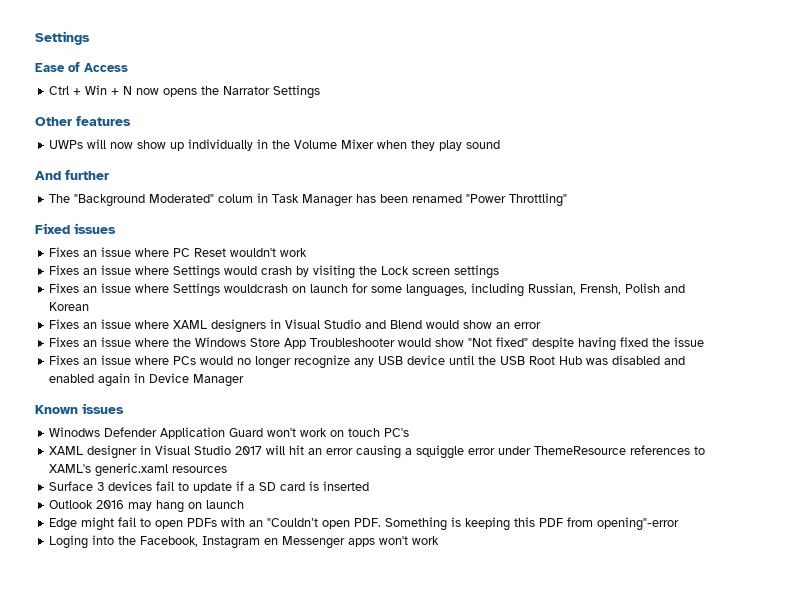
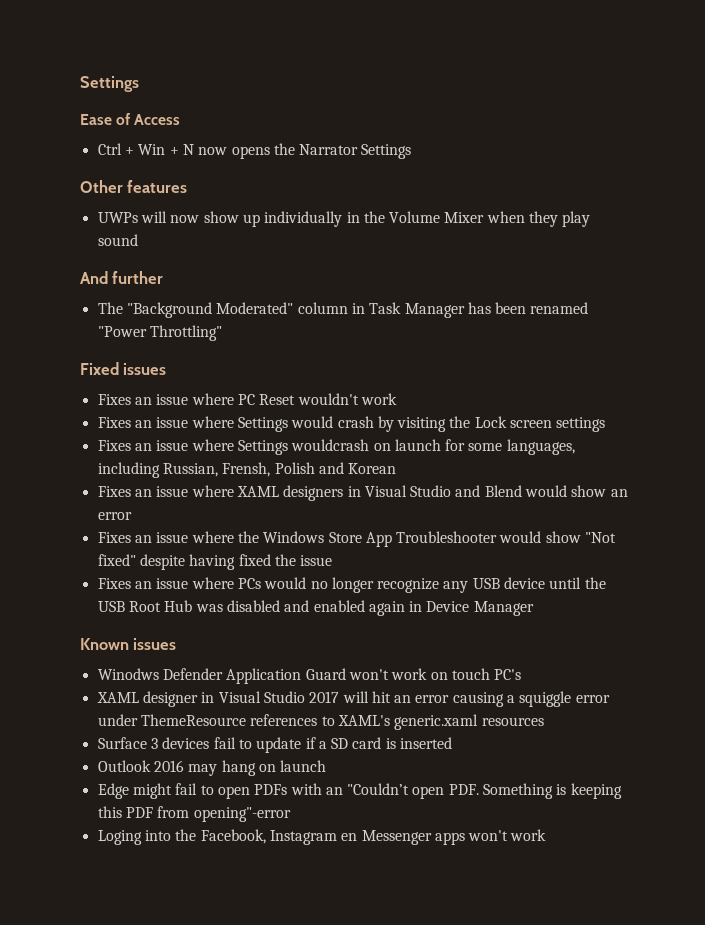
- The "Background Moderated" colum in Task Manager has been renamed "Power Throttling"
+ The "Background Moderated" column in Task Manager has been renamed "Power Throttling"

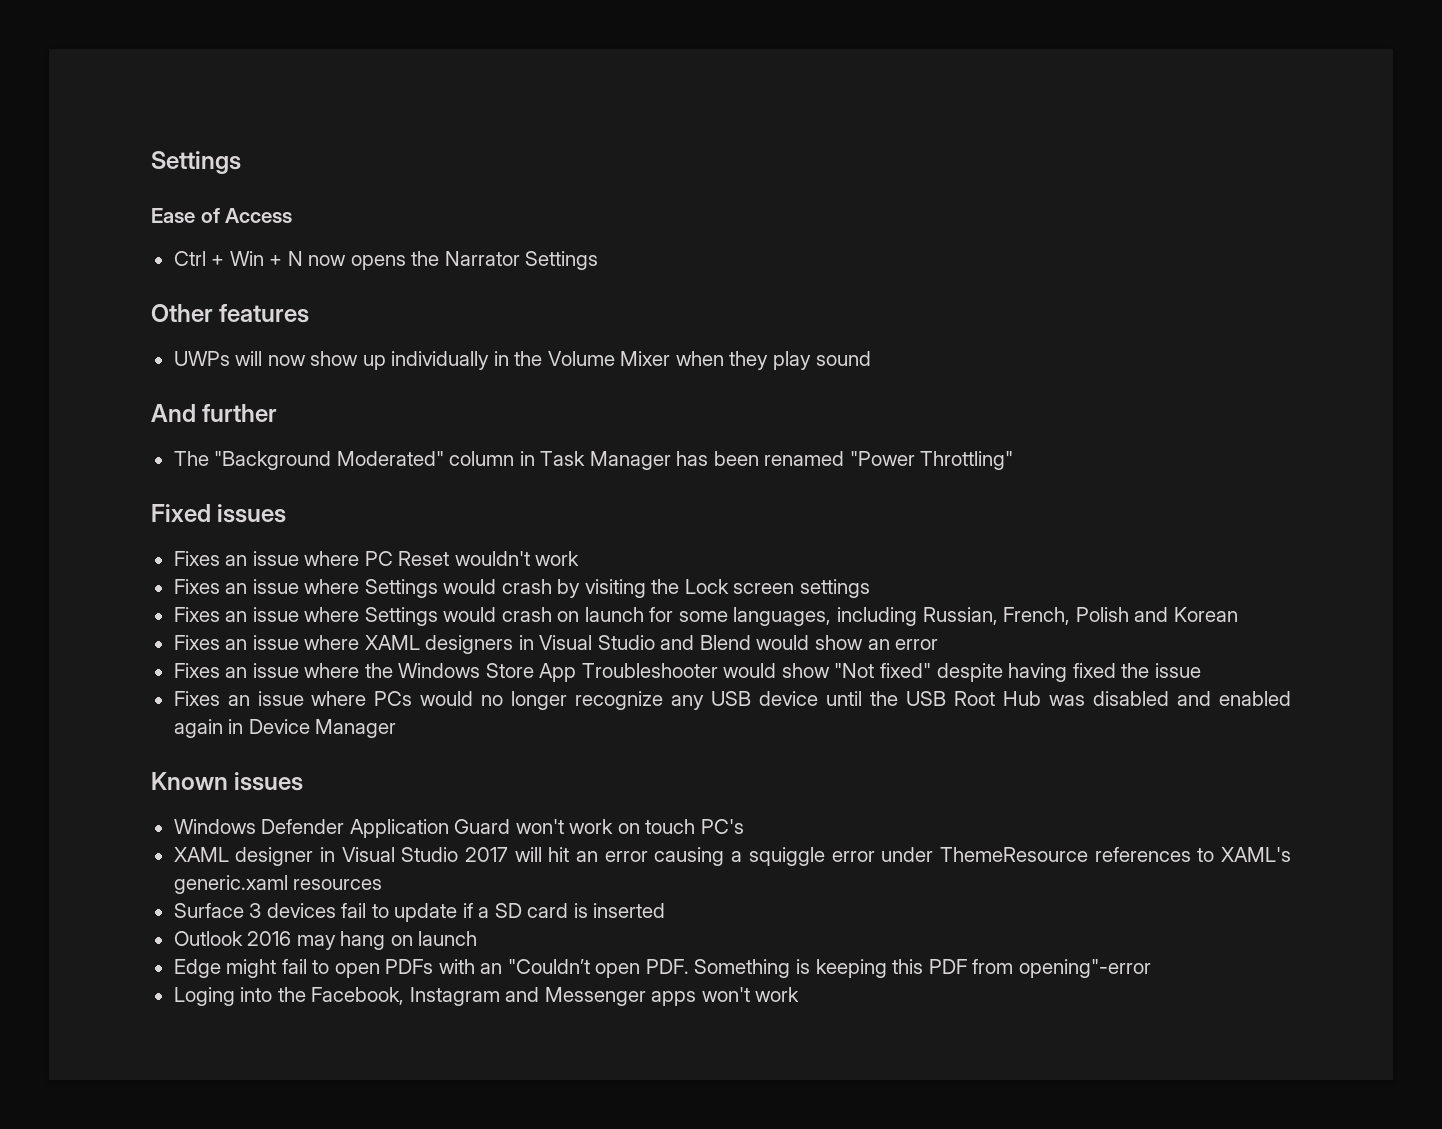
- Fixes an issue where Settings wouldcrash on launch for some languages, including Russian, Frensh, Polish and Korean
+ Fixes an issue where Settings would crash on launch for some languages, including Russian, French, Polish and Korean
- Winodws Defender Application Guard won't work on touch PC's
+ Windows Defender Application Guard won't work on touch PC's
- Loging into the Facebook, Instagram en Messenger apps won't work
+ Loging into the Facebook, Instagram and Messenger apps won't work

